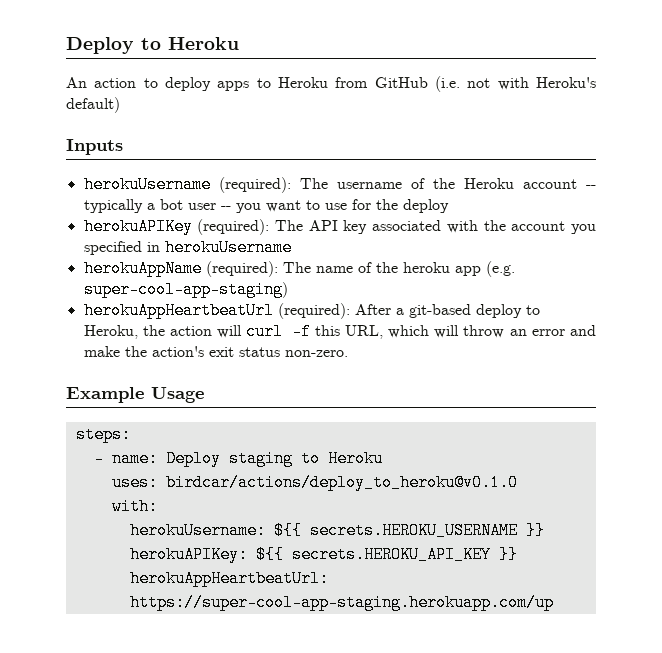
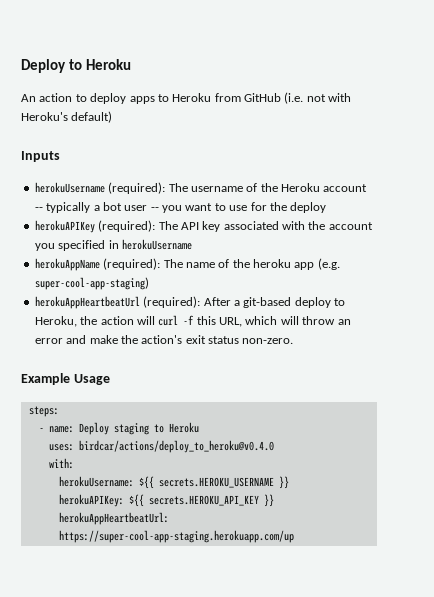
- uses: birdcar/actions/deploy_to_heroku@v0.1.0
+ uses: birdcar/actions/deploy_to_heroku@v0.4.0

